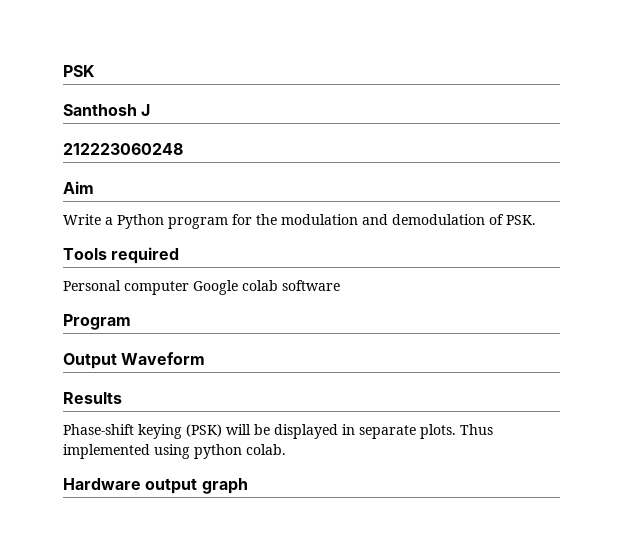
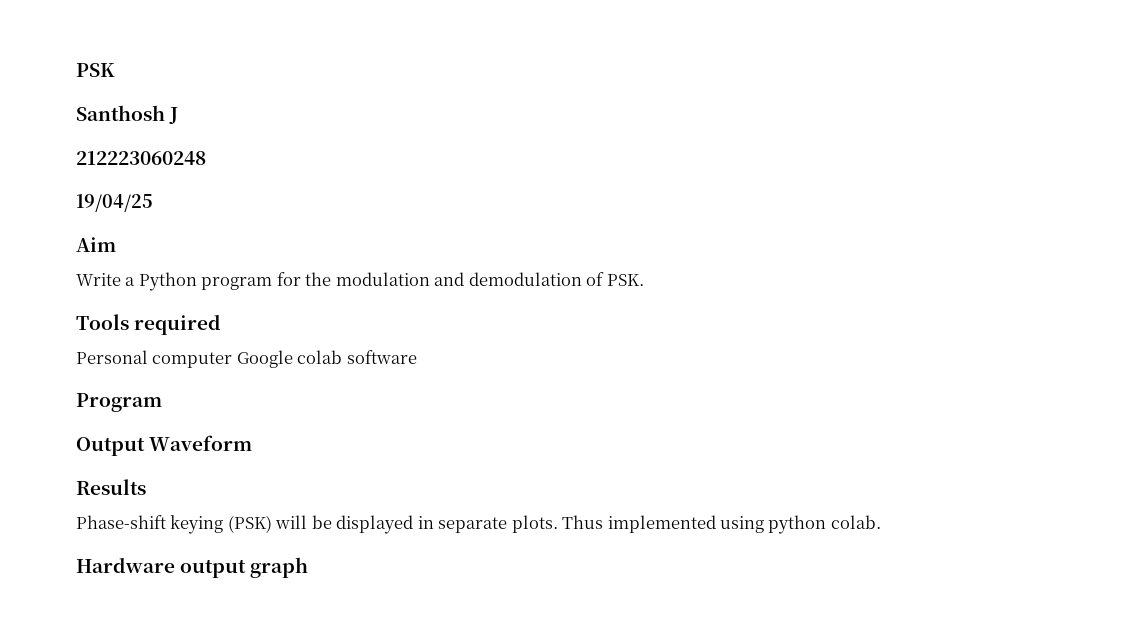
+ 19/04/25

